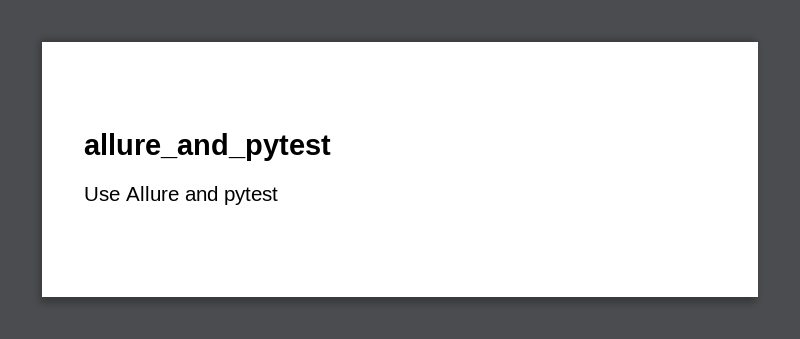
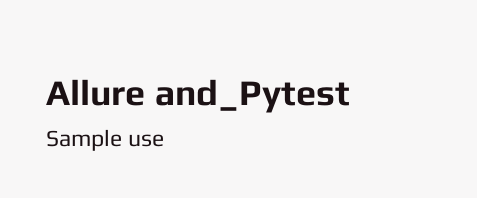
- allure_and_pytest
- Use Allure and pytest
+ Allure and_Pytest
+ Sample use

